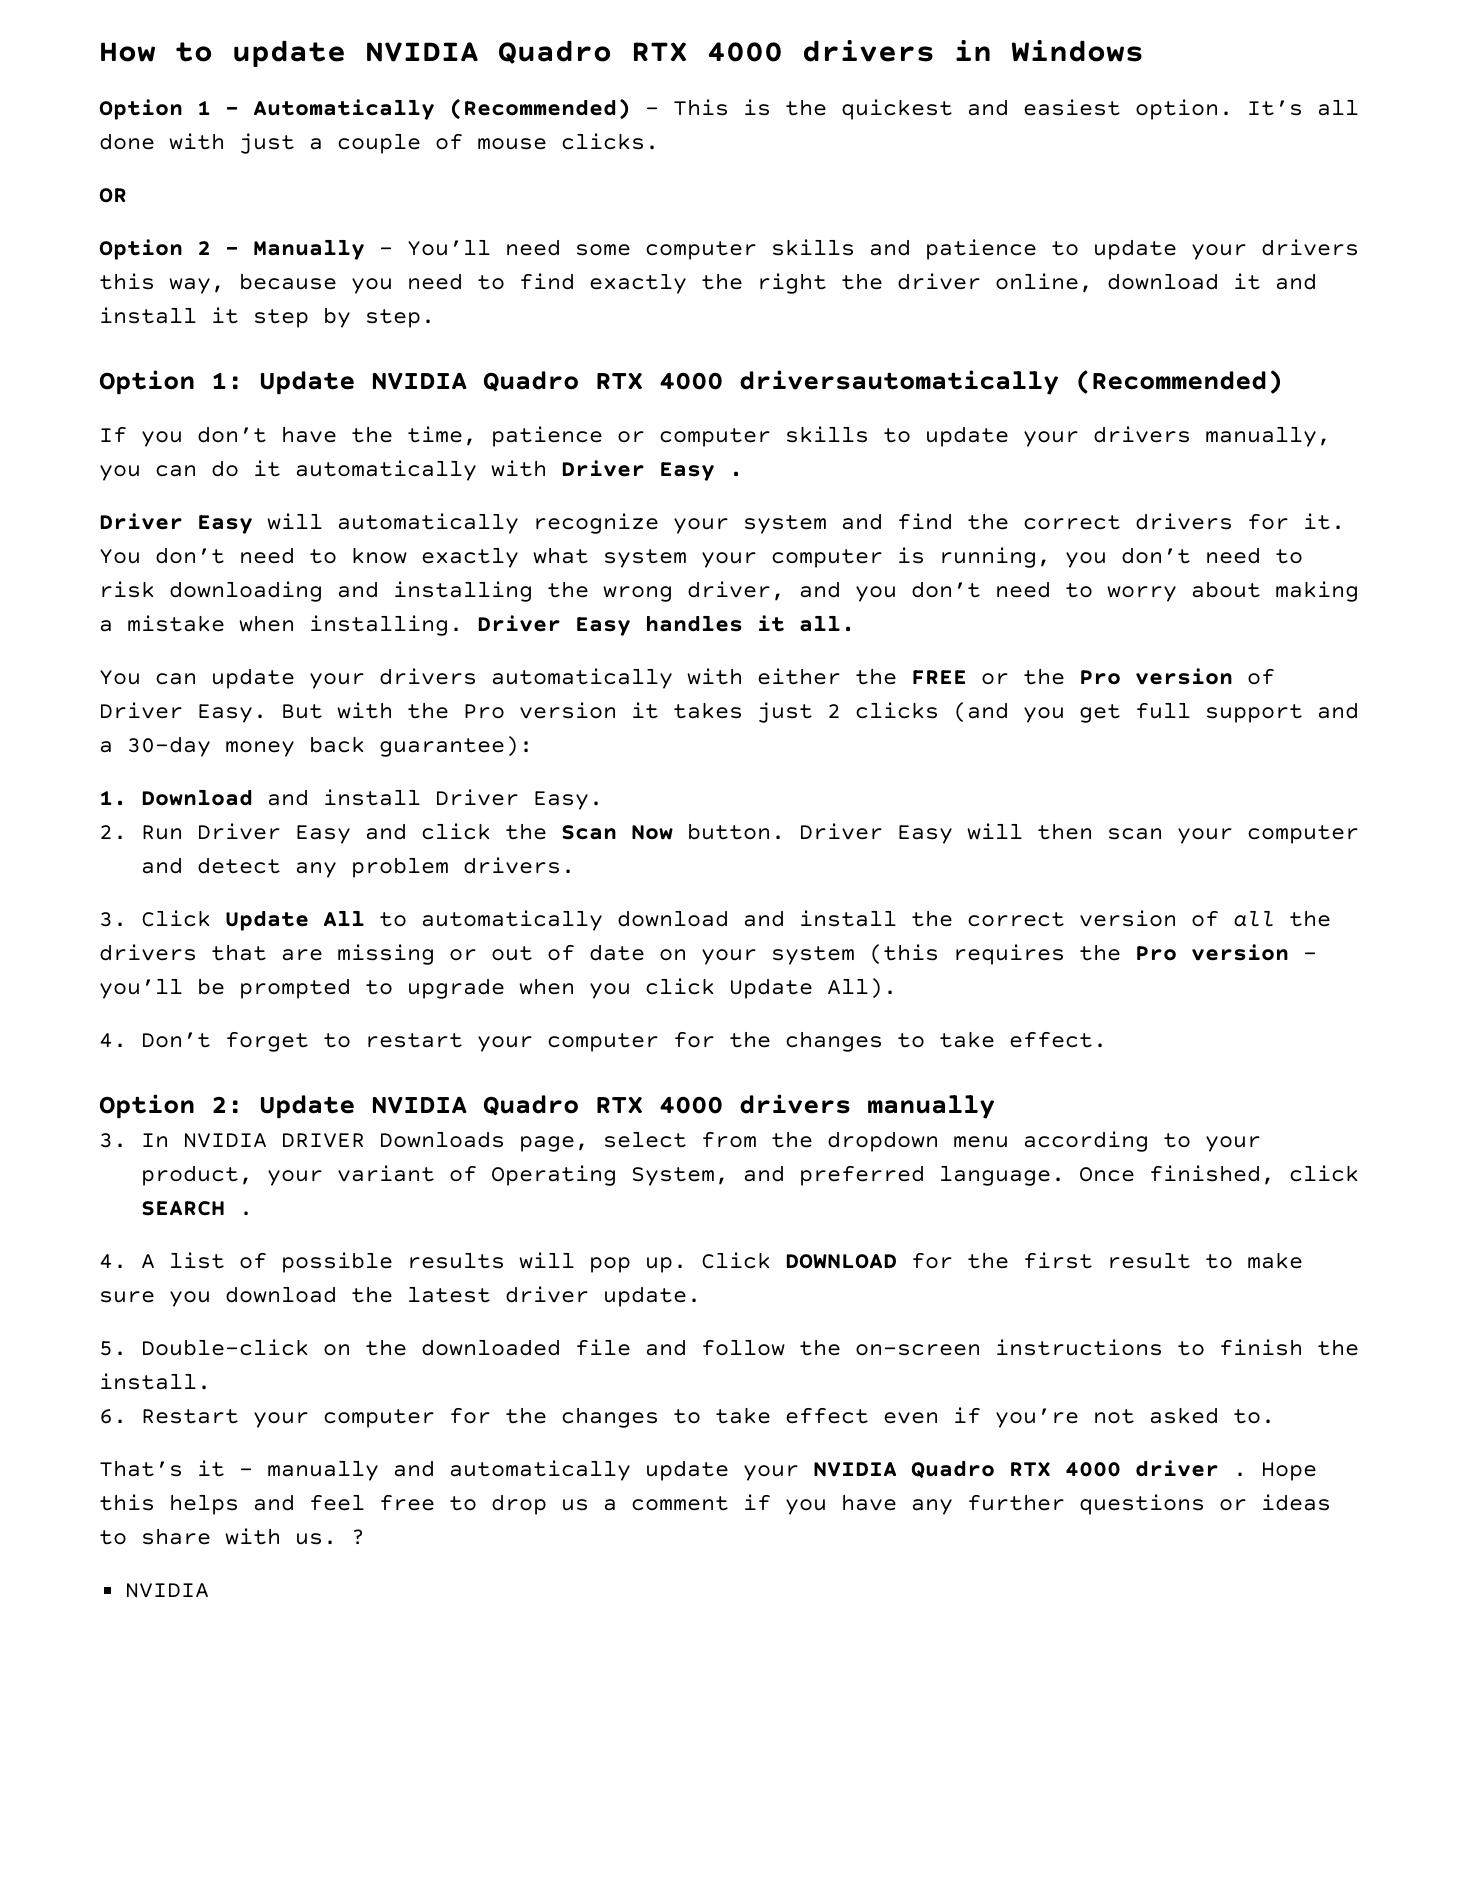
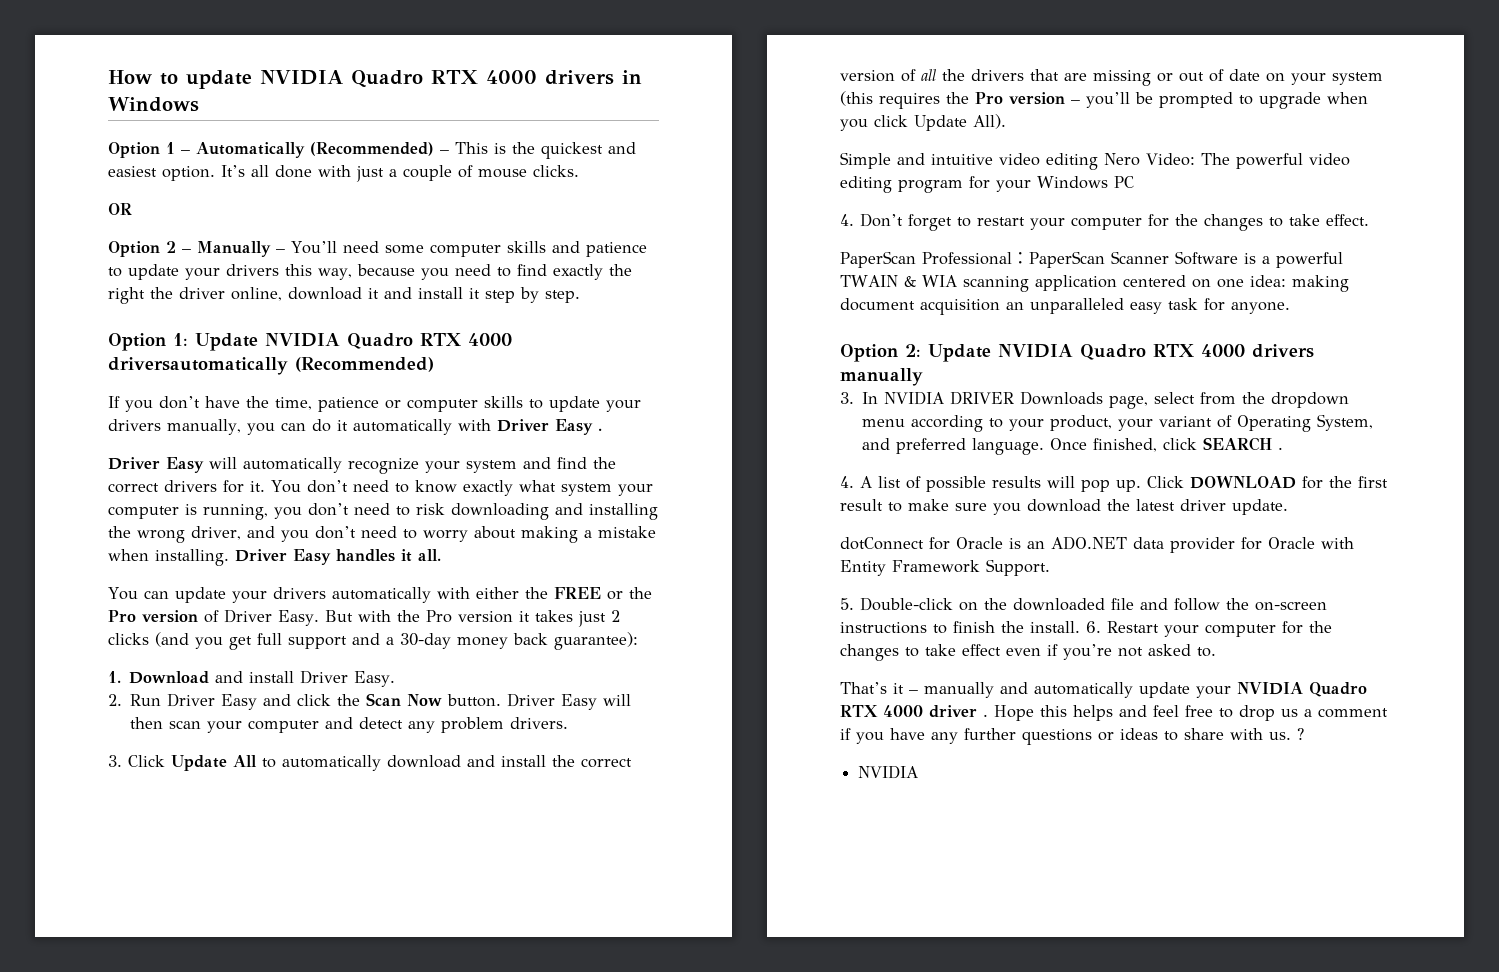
+ Simple and intuitive video editing Nero Video: The powerful video editing program for your Windows PC
+ PaperScan Professional：PaperScan Scanner Software is a powerful TWAIN & WIA scanning application centered on one idea: making document acquisition an unparalleled easy task for anyone.
+ dotConnect for Oracle is an ADO.NET data provider for Oracle with Entity Framework Support.
- 5. Double-click on the downloaded file and follow the on-screen instructions to finish the install.
- 6. Restart your computer for the changes to take effect even if you’re not asked to.
+ 5. Double-click on the downloaded file and follow the on-screen instructions to finish the install. 6. Restart your computer for the changes to take effect even if you’re not asked to.

